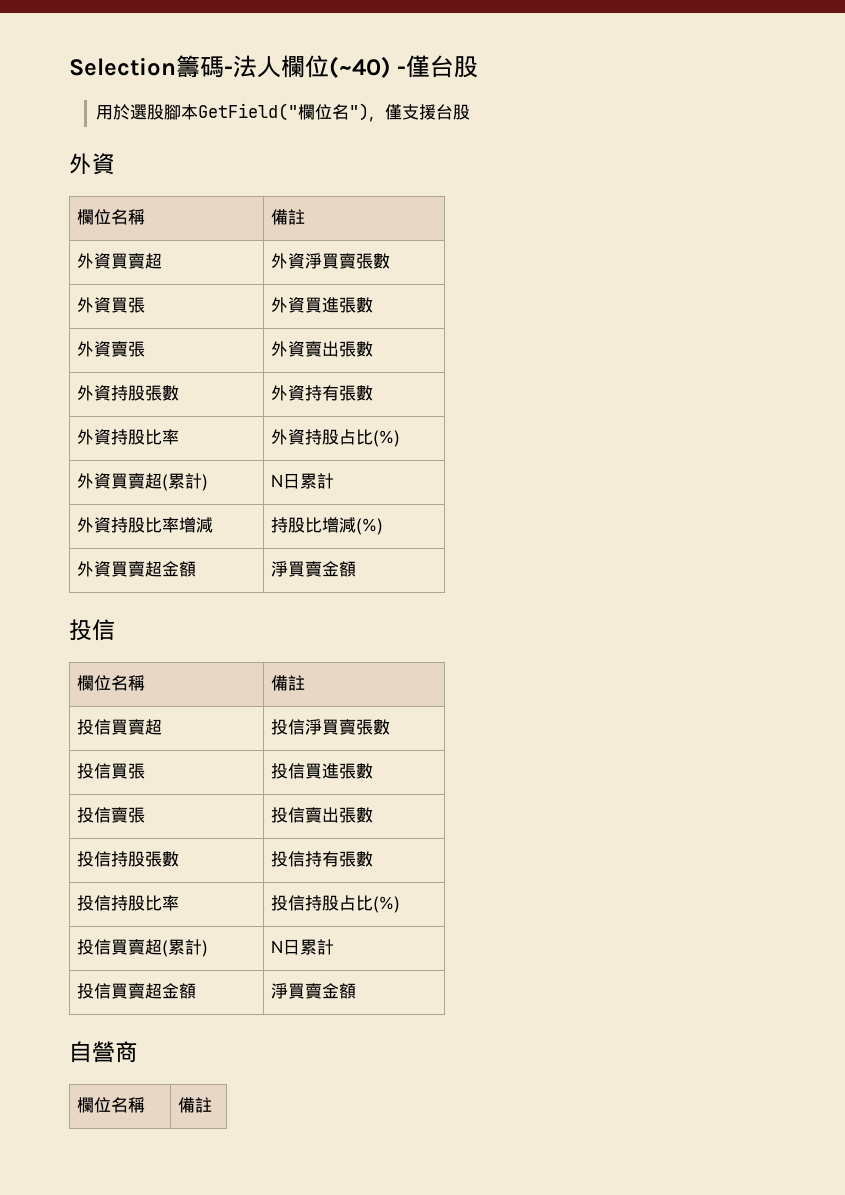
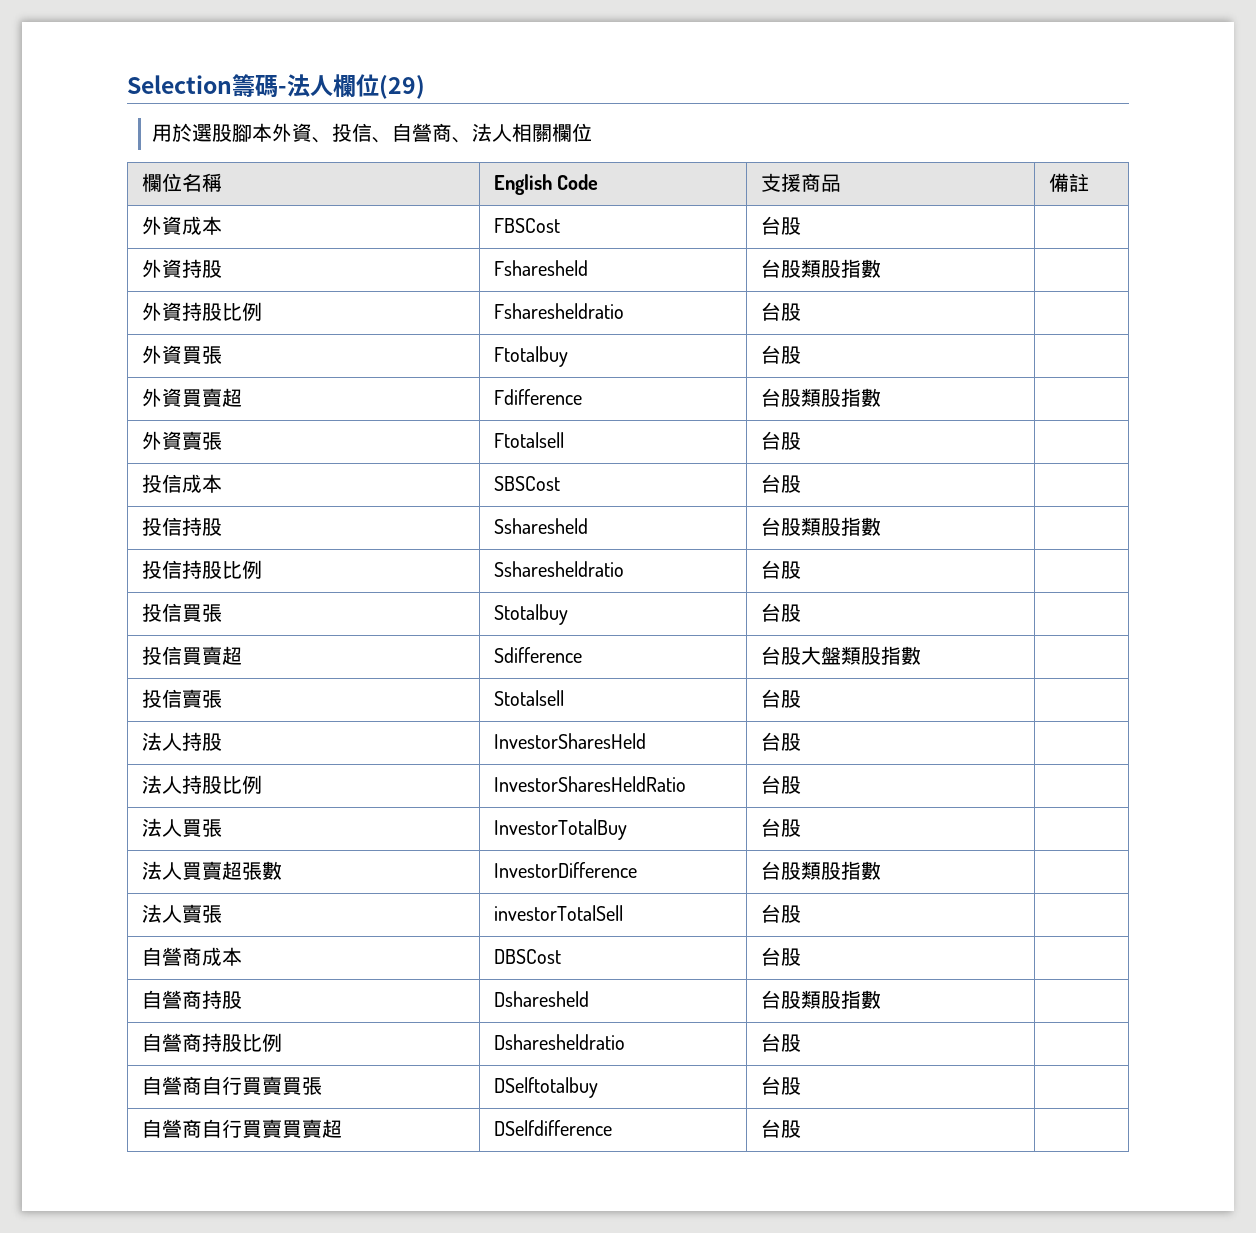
- Selection籌碼-法人欄位(~40) -僅台股
+ Selection籌碼-法人欄位(29)
- 用於選股腳本GetField("欄位名")，僅支援台股
- 外資
- 欄位名稱 | 備註
- 外資買賣超 | 外資淨買賣張數
- 外資買張 | 外資買進張數
- 外資賣張 | 外資賣出張數
- 外資持股張數 | 外資持有張數
- 外資持股比率 | 外資持股占比(%)
- 外資買賣超(累計) | N日累計
- 外資持股比率增減 | 持股比增減(%)
- 外資買賣超金額 | 淨買賣金額
- 投信
- 欄位名稱 | 備註
- 投信買賣超 | 投信淨買賣張數
- 投信買張 | 投信買進張數
- 投信賣張 | 投信賣出張數
- 投信持股張數 | 投信持有張數
- 投信持股比率 | 投信持股占比(%)
- 投信買賣超(累計) | N日累計
- 投信買賣超金額 | 淨買賣金額
- 自營商
- 欄位名稱 | 備註
+ 用於選股腳本外資、投信、自營商、法人相關欄位
+ 欄位名稱 | English Code | 支援商品 | 備註
+ 外資成本 | FBSCost | 台股 |
+ 外資持股 | Fsharesheld | 台股類股指數 |
+ 外資持股比例 | Fsharesheldratio | 台股 |
+ 外資買張 | Ftotalbuy | 台股 |
+ 外資買賣超 | Fdifference | 台股類股指數 |
+ 外資賣張 | Ftotalsell | 台股 |
+ 投信成本 | SBSCost | 台股 |
+ 投信持股 | Ssharesheld | 台股類股指數 |
+ 投信持股比例 | Ssharesheldratio | 台股 |
+ 投信買張 | Stotalbuy | 台股 |
+ 投信買賣超 | Sdifference | 台股大盤類股指數 |
+ 投信賣張 | Stotalsell | 台股 |
+ 法人持股 | InvestorSharesHeld | 台股 |
+ 法人持股比例 | InvestorSharesHeldRatio | 台股 |
+ 法人買張 | InvestorTotalBuy | 台股 |
+ 法人買賣超張數 | InvestorDifference | 台股類股指數 |
+ 法人賣張 | investorTotalSell | 台股 |
+ 自營商成本 | DBSCost | 台股 |
+ 自營商持股 | Dsharesheld | 台股類股指數 |
+ 自營商持股比例 | Dsharesheldratio | 台股 |
+ 自營商自行買賣買張 | DSelftotalbuy | 台股 |
+ 自營商自行買賣買賣超 | DSelfdifference | 台股 |

